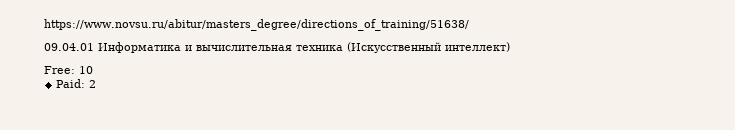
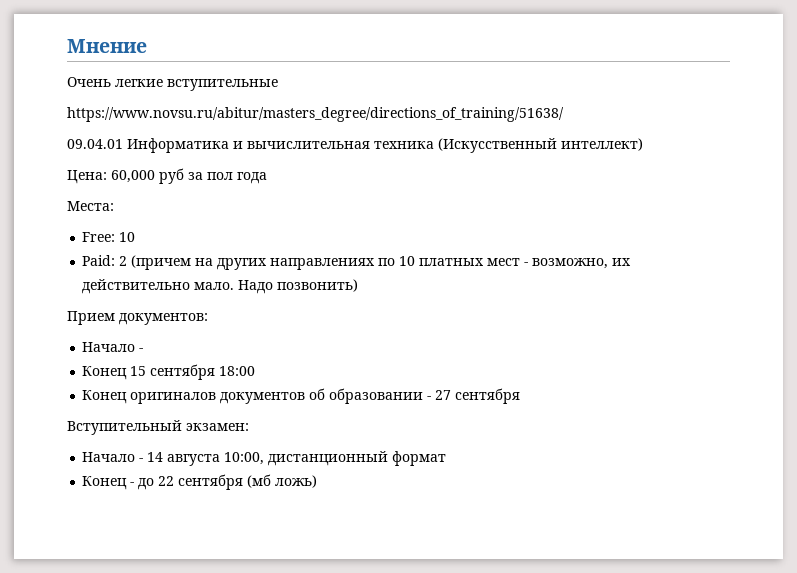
+ Мнение
+ Очень легкие вступительные
+ Цена: 60,000 руб за пол года
+ Места:
  Free: 10
- Paid: 2
+ Paid: 2 (причем на других направлениях по 10 платных мест - возможно, их действительно мало. Надо позвонить)
+ Прием документов:
+ Начало -
+ Конец 15 сентября 18:00
+ Конец оригиналов документов об образовании - 27 сентября
+ Вступительный экзамен:
+ Начало - 14 августа 10:00, дистанционный формат
+ Конец - до 22 сентября (мб ложь)

